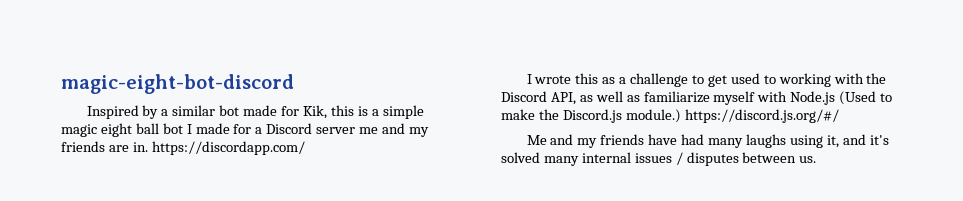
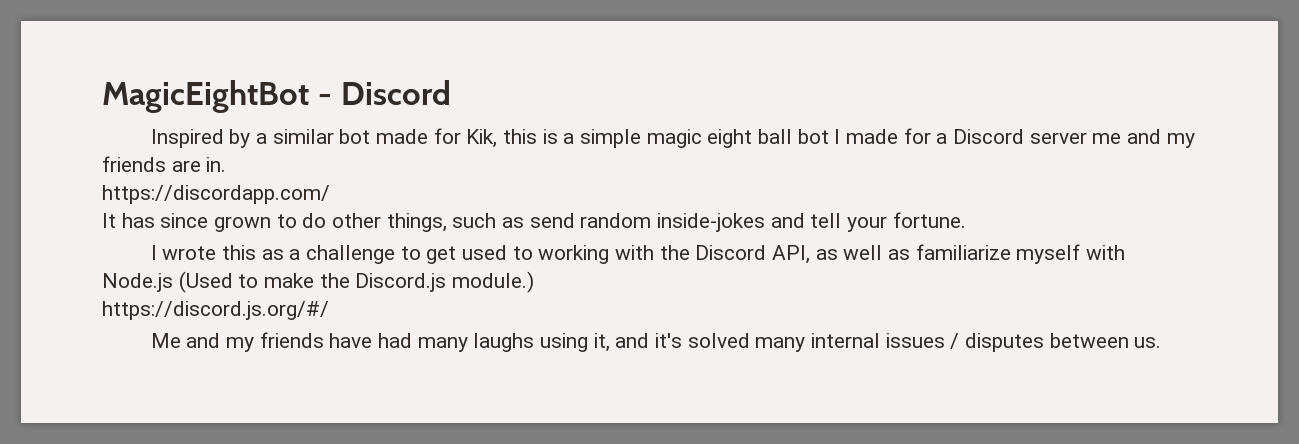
- magic-eight-bot-discord
+ MagicEightBot - Discord
- Inspired by a similar bot made for Kik, this is a simple magic eight ball bot I made for a Discord server me and my friends are in. https://discordapp.com/
+ Inspired by a similar bot made for Kik, this is a simple magic eight ball bot I made for a Discord server me and my friends are in.
+ https://discordapp.com/
+ It has since grown to do other things, such as send random inside-jokes and tell your fortune.
- I wrote this as a challenge to get used to working with the Discord API, as well as familiarize myself with Node.js (Used to make the Discord.js module.) https://discord.js.org/#/
+ I wrote this as a challenge to get used to working with the Discord API, as well as familiarize myself with Node.js (Used to make the Discord.js module.)
+ https://discord.js.org/#/

